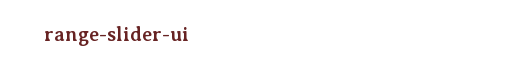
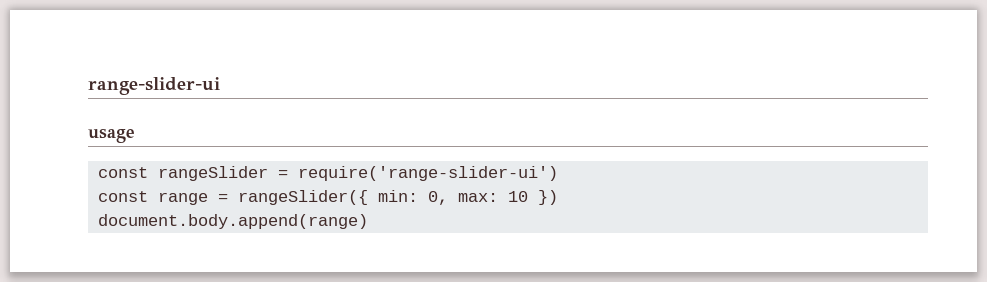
+ usage
+ const rangeSlider = require('range-slider-ui')
+ const range = rangeSlider({ min: 0, max: 10 })
+ document.body.append(range)

